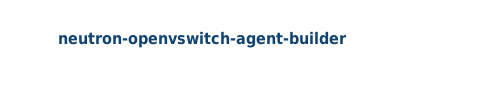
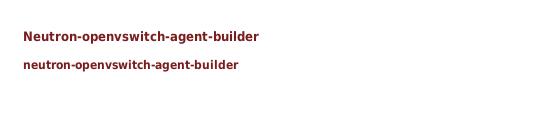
+ Neutron-openvswitch-agent-builder

